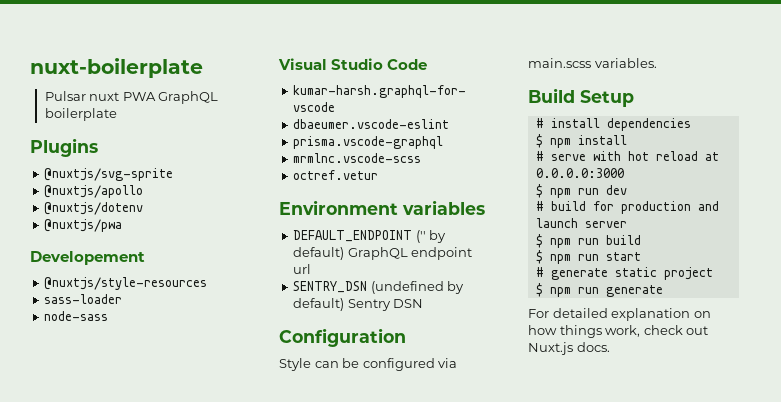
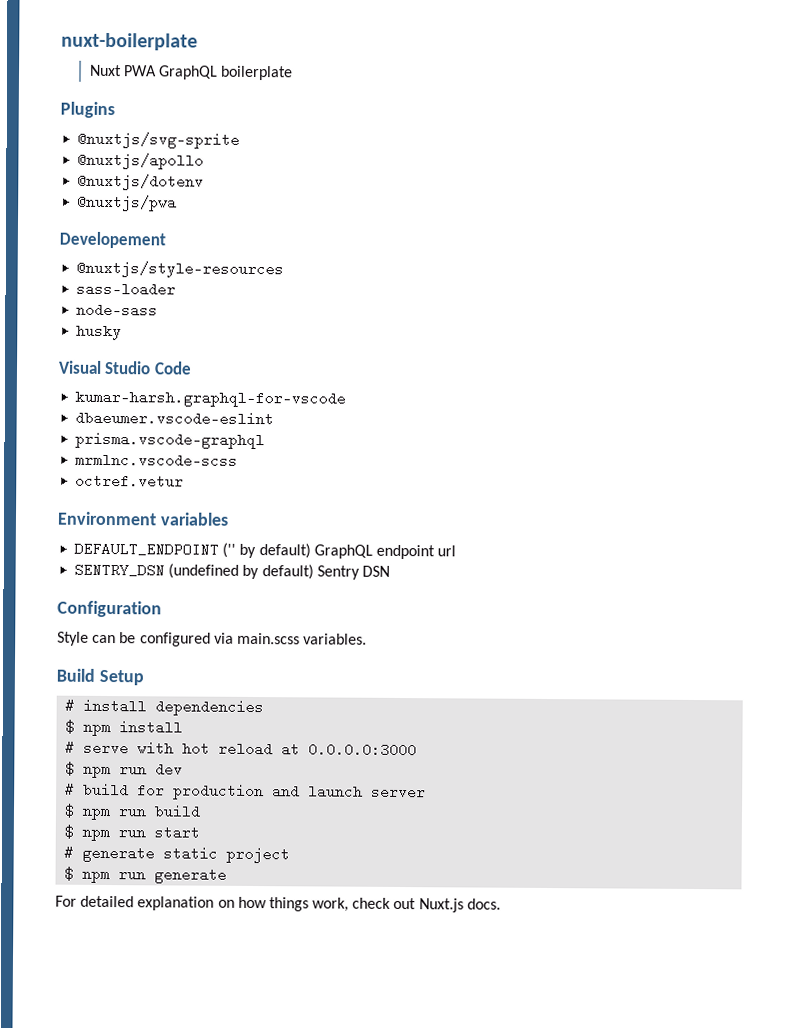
- Pulsar nuxt PWA GraphQL boilerplate
+ Nuxt PWA GraphQL boilerplate
+ husky

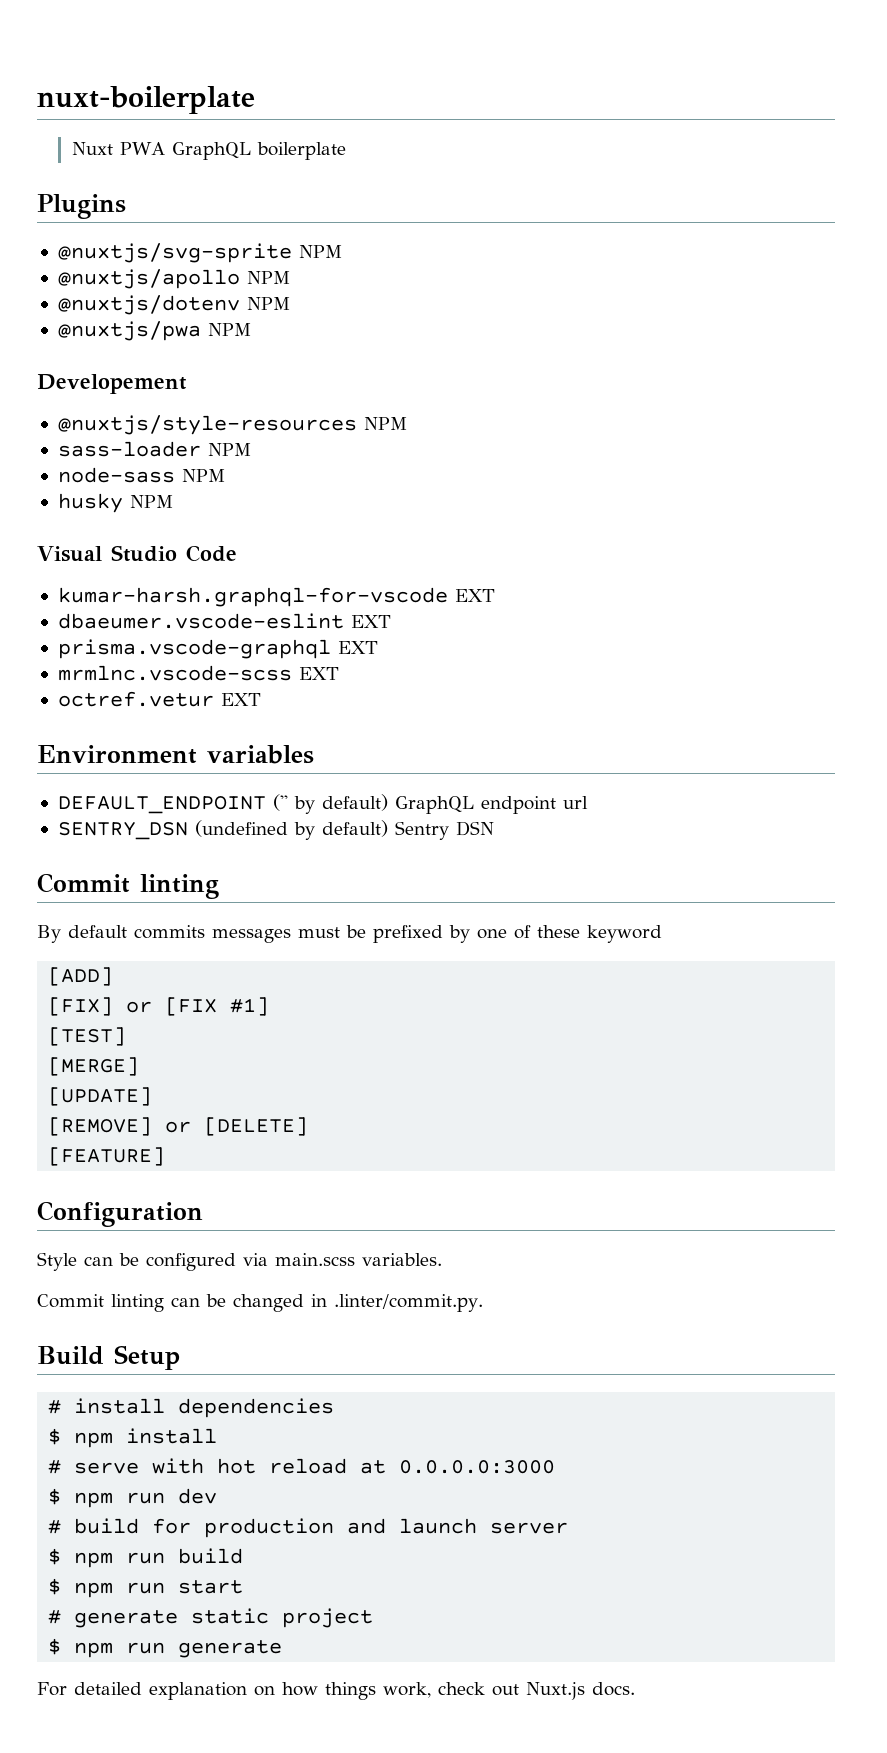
- @nuxtjs/svg-sprite
+ @nuxtjs/svg-sprite NPM
- @nuxtjs/apollo
+ @nuxtjs/apollo NPM
- @nuxtjs/dotenv
+ @nuxtjs/dotenv NPM
- @nuxtjs/pwa
+ @nuxtjs/pwa NPM
- @nuxtjs/style-resources
+ @nuxtjs/style-resources NPM
- sass-loader
+ sass-loader NPM
- node-sass
+ node-sass NPM
- husky
+ husky NPM
- kumar-harsh.graphql-for-vscode
+ kumar-harsh.graphql-for-vscode EXT
- dbaeumer.vscode-eslint
+ dbaeumer.vscode-eslint EXT
- prisma.vscode-graphql
+ prisma.vscode-graphql EXT
- mrmlnc.vscode-scss
+ mrmlnc.vscode-scss EXT
- octref.vetur
+ octref.vetur EXT
  SENTRY_DSN (undefined by default) Sentry DSN
+ Commit linting
+ By default commits messages must be prefixed by one of these keyword
+ [ADD]
+ [FIX] or [FIX #1]
+ [TEST]
+ [MERGE]
+ [UPDATE]
+ [REMOVE] or [DELETE]
+ [FEATURE]
+ Commit linting can be changed in .linter/commit.py.

